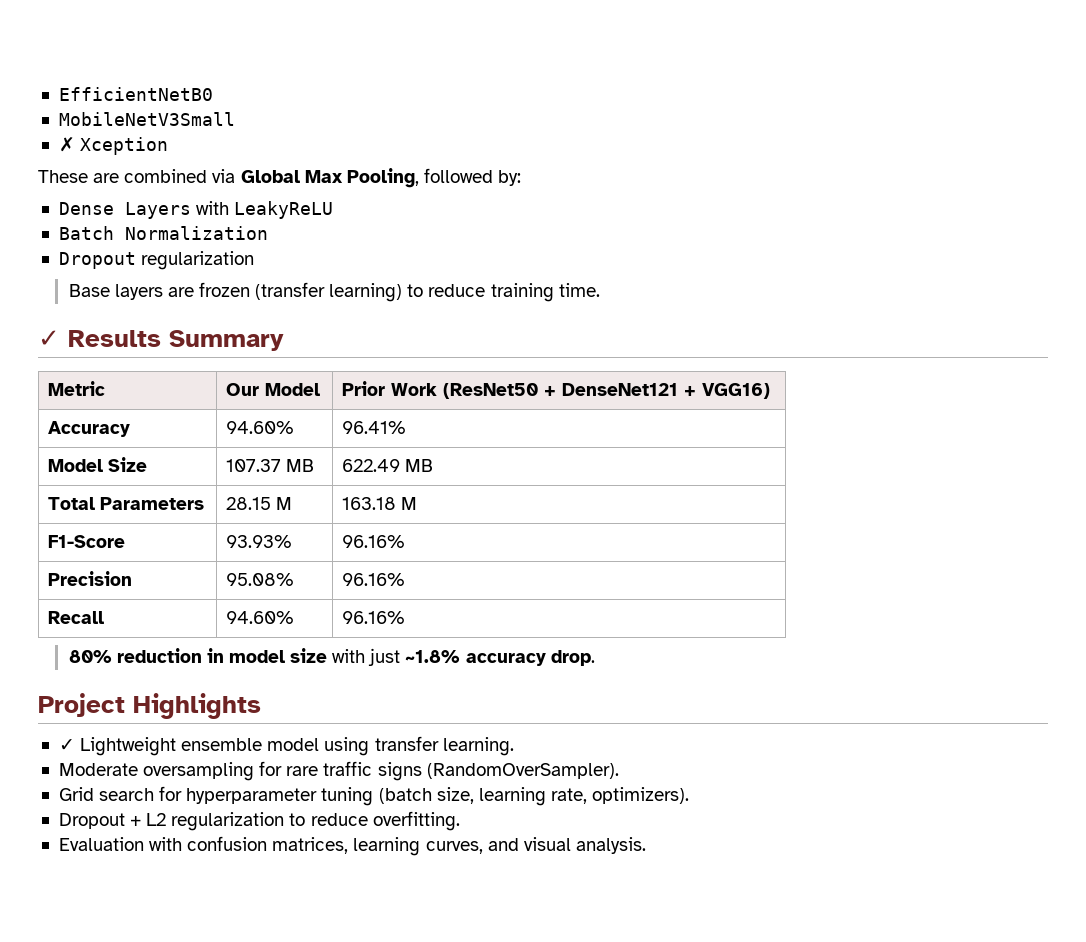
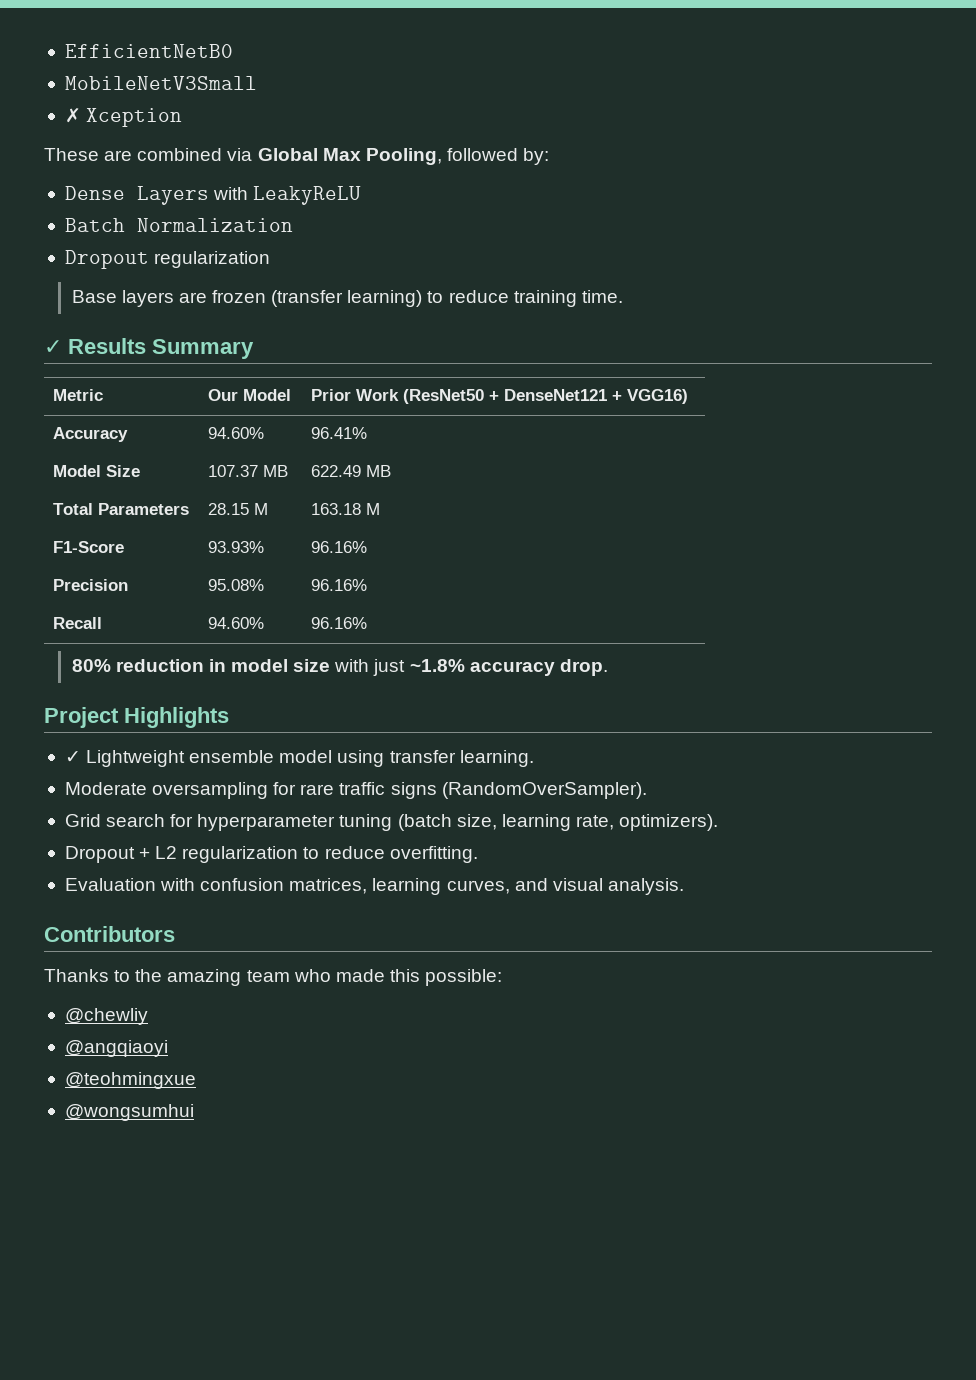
+ Contributors
+ Thanks to the amazing team who made this possible:
+ @chewliy
+ @angqiaoyi
+ @teohmingxue
+ @wongsumhui

